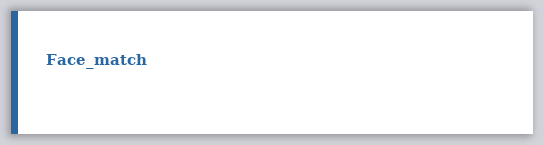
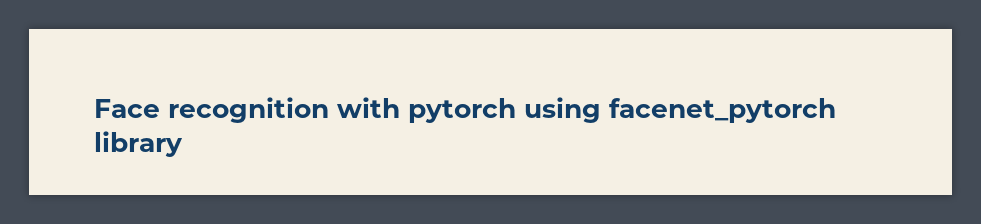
- Face_match
+ Face recognition with pytorch using facenet_pytorch library

